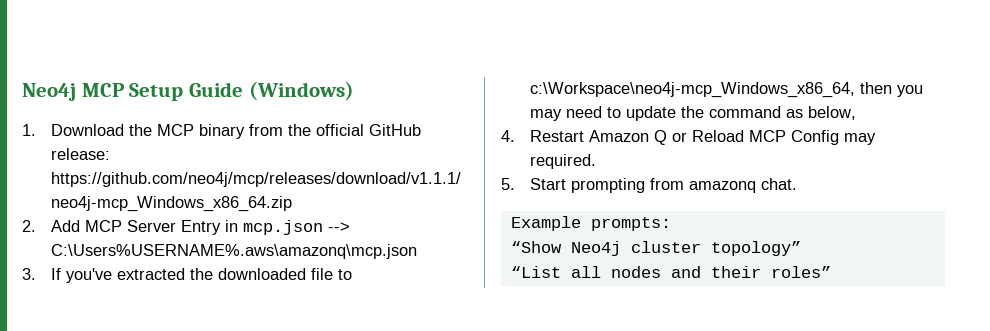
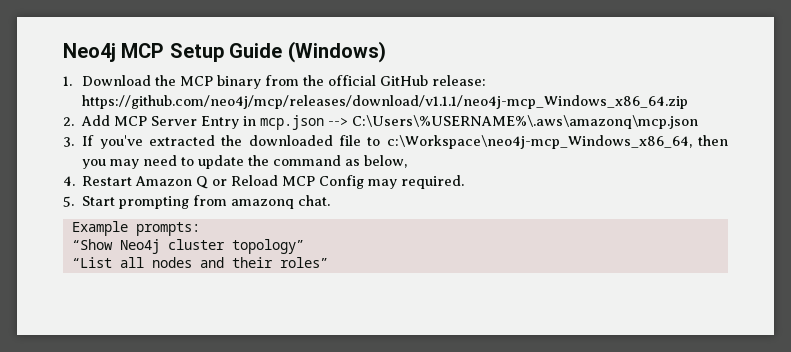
- 2. Add MCP Server Entry in mcp.json --> C:\Users%USERNAME%.aws\amazonq\mcp.json
+ 2. Add MCP Server Entry in mcp.json --> C:\Users\%USERNAME%\.aws\amazonq\mcp.json

